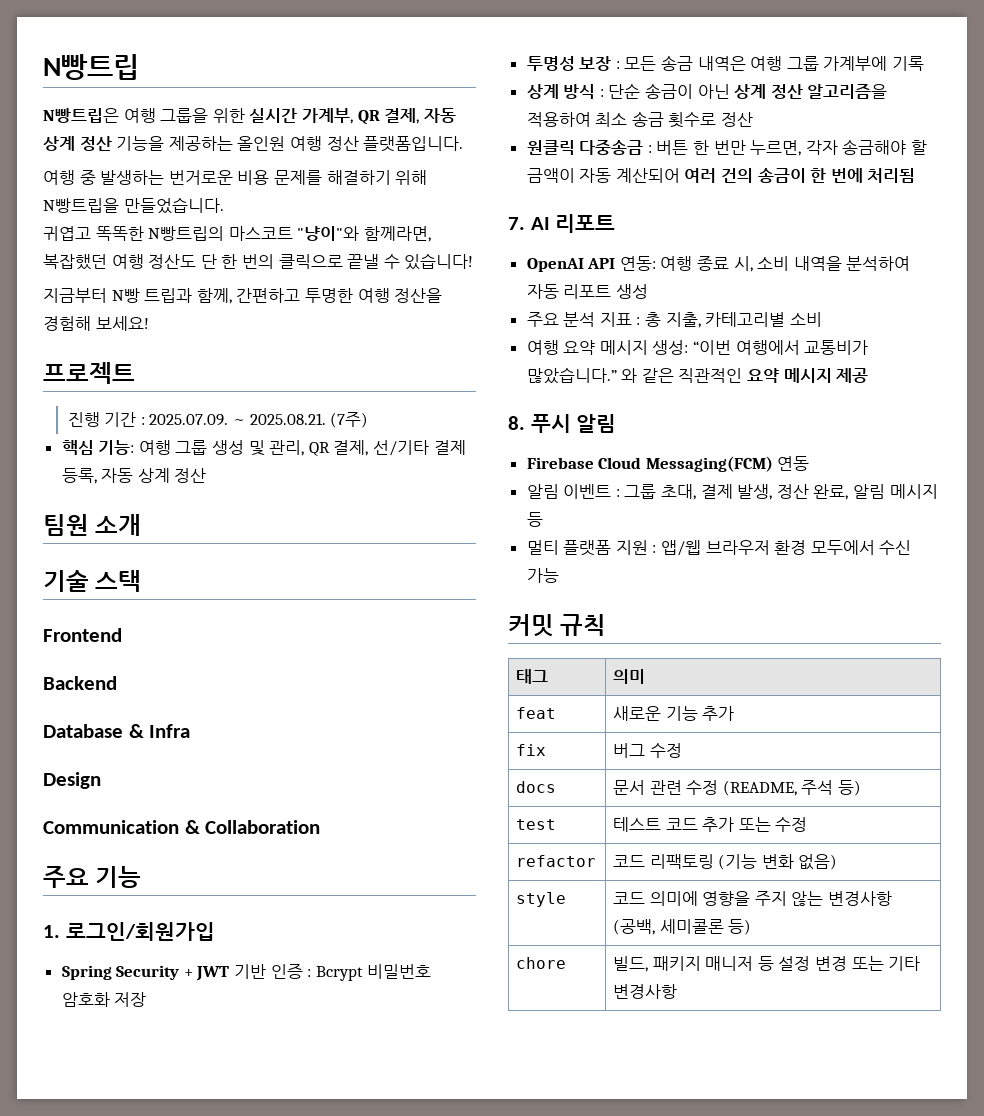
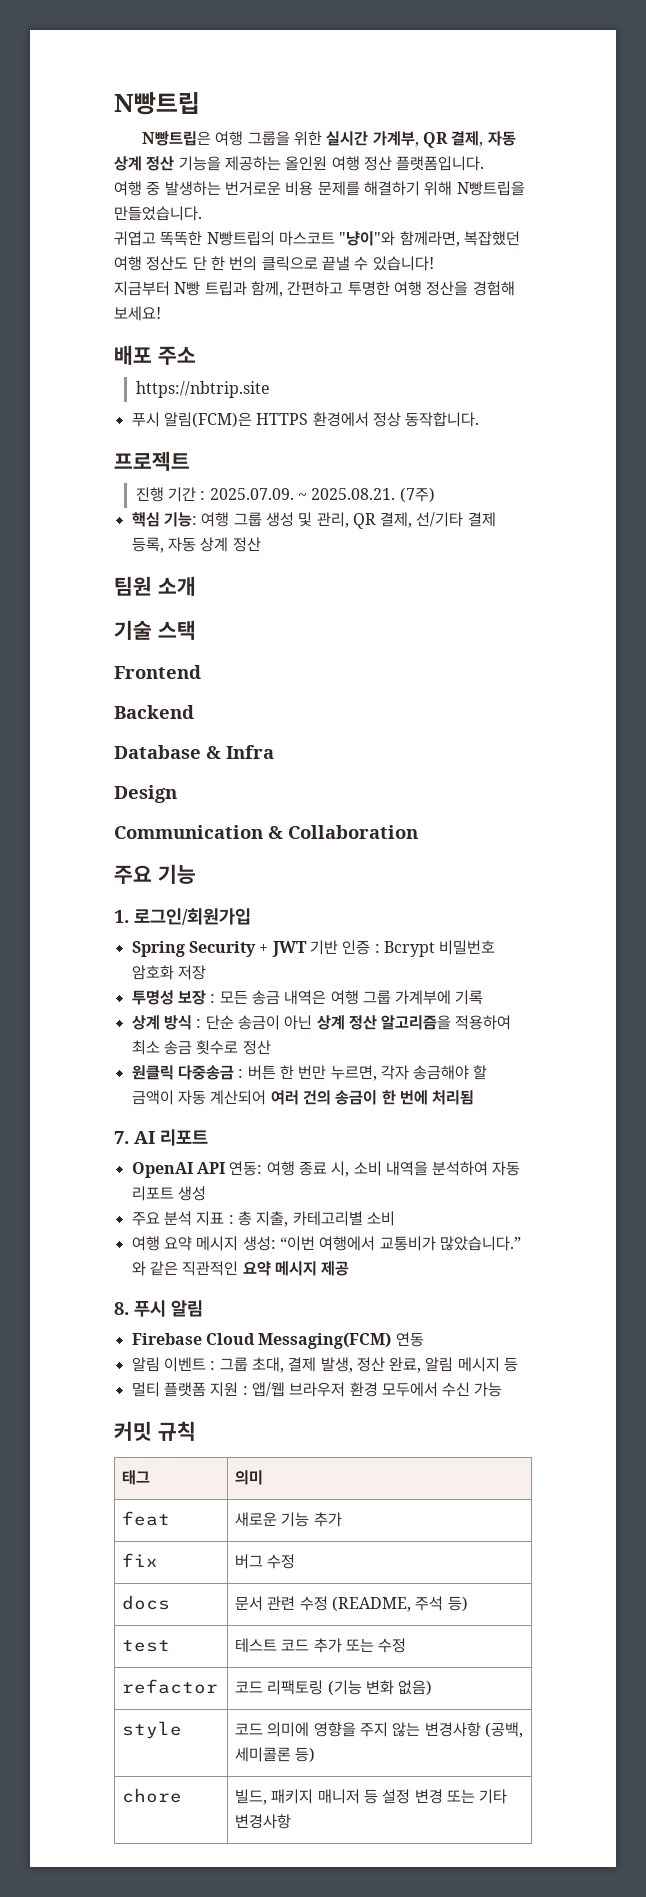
+ 배포 주소
+ https://nbtrip.site
+ 푸시 알림(FCM)은 HTTPS 환경에서 정상 동작합니다.

